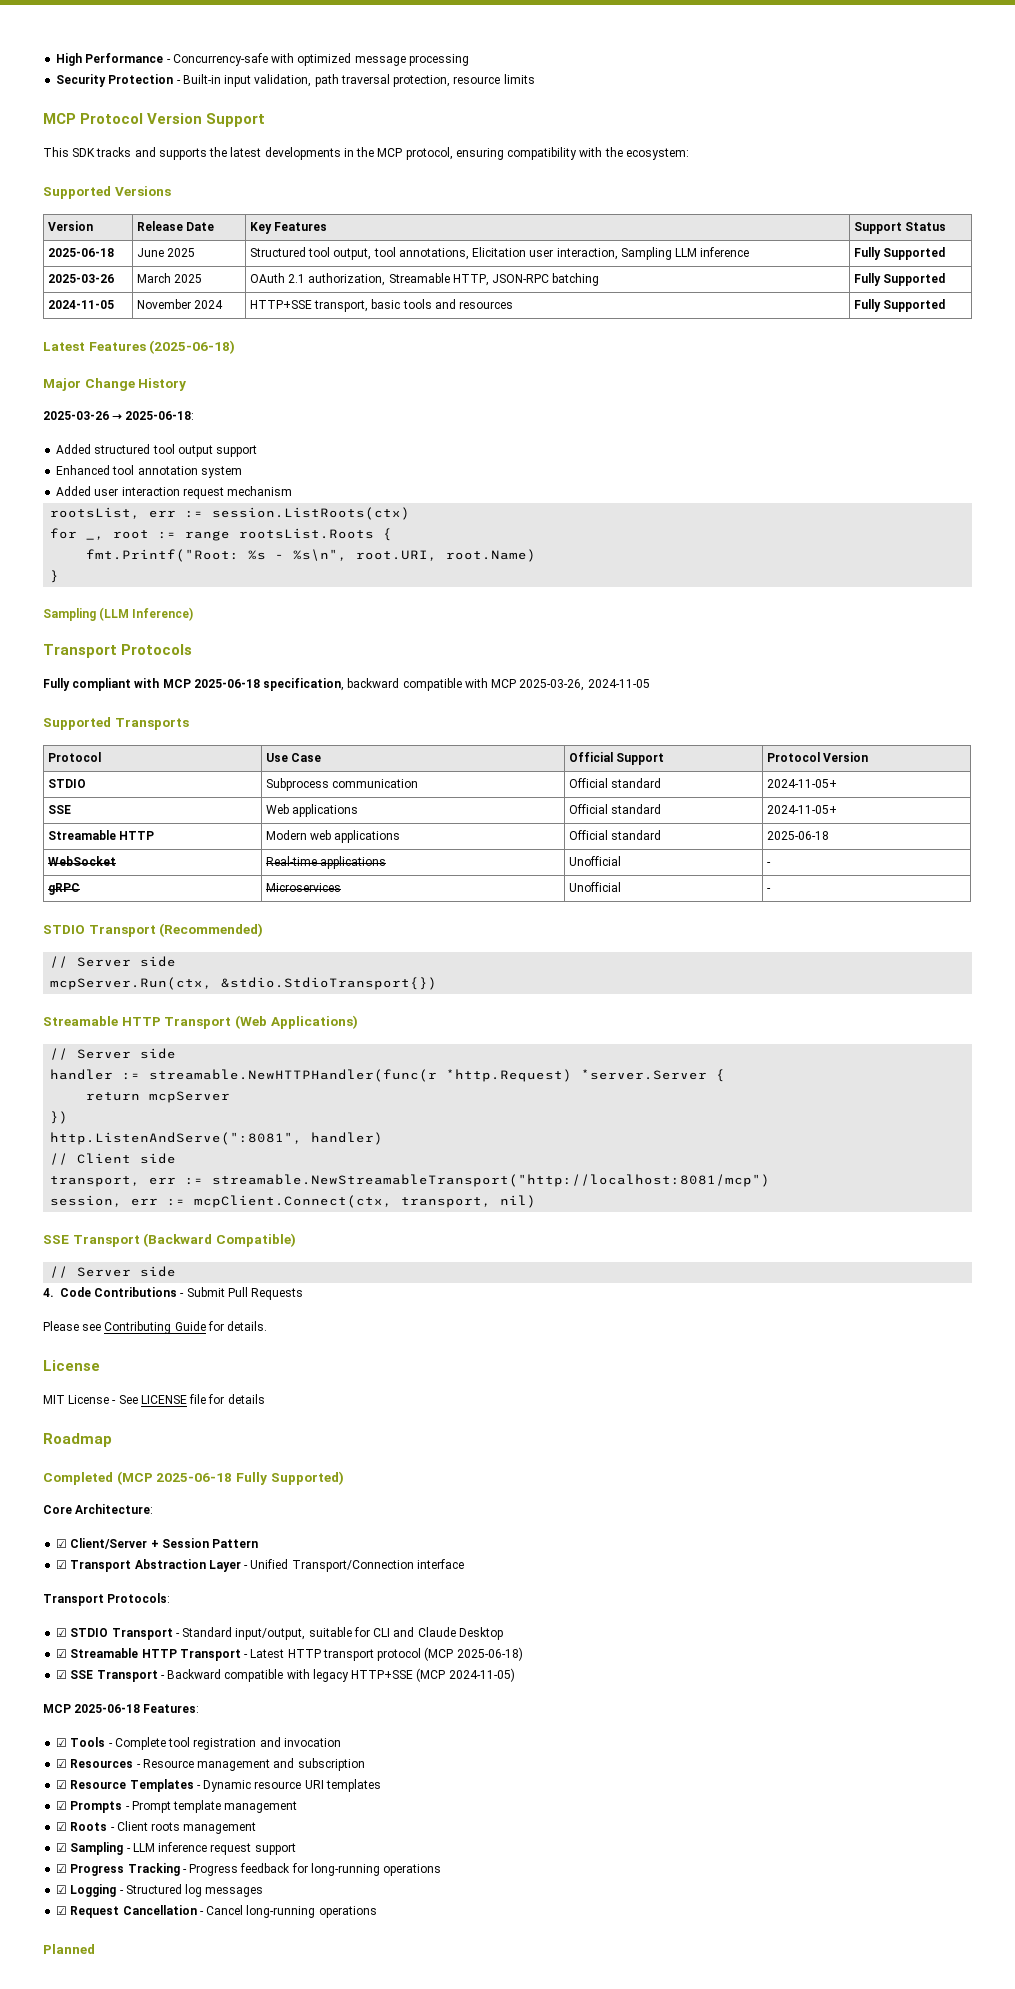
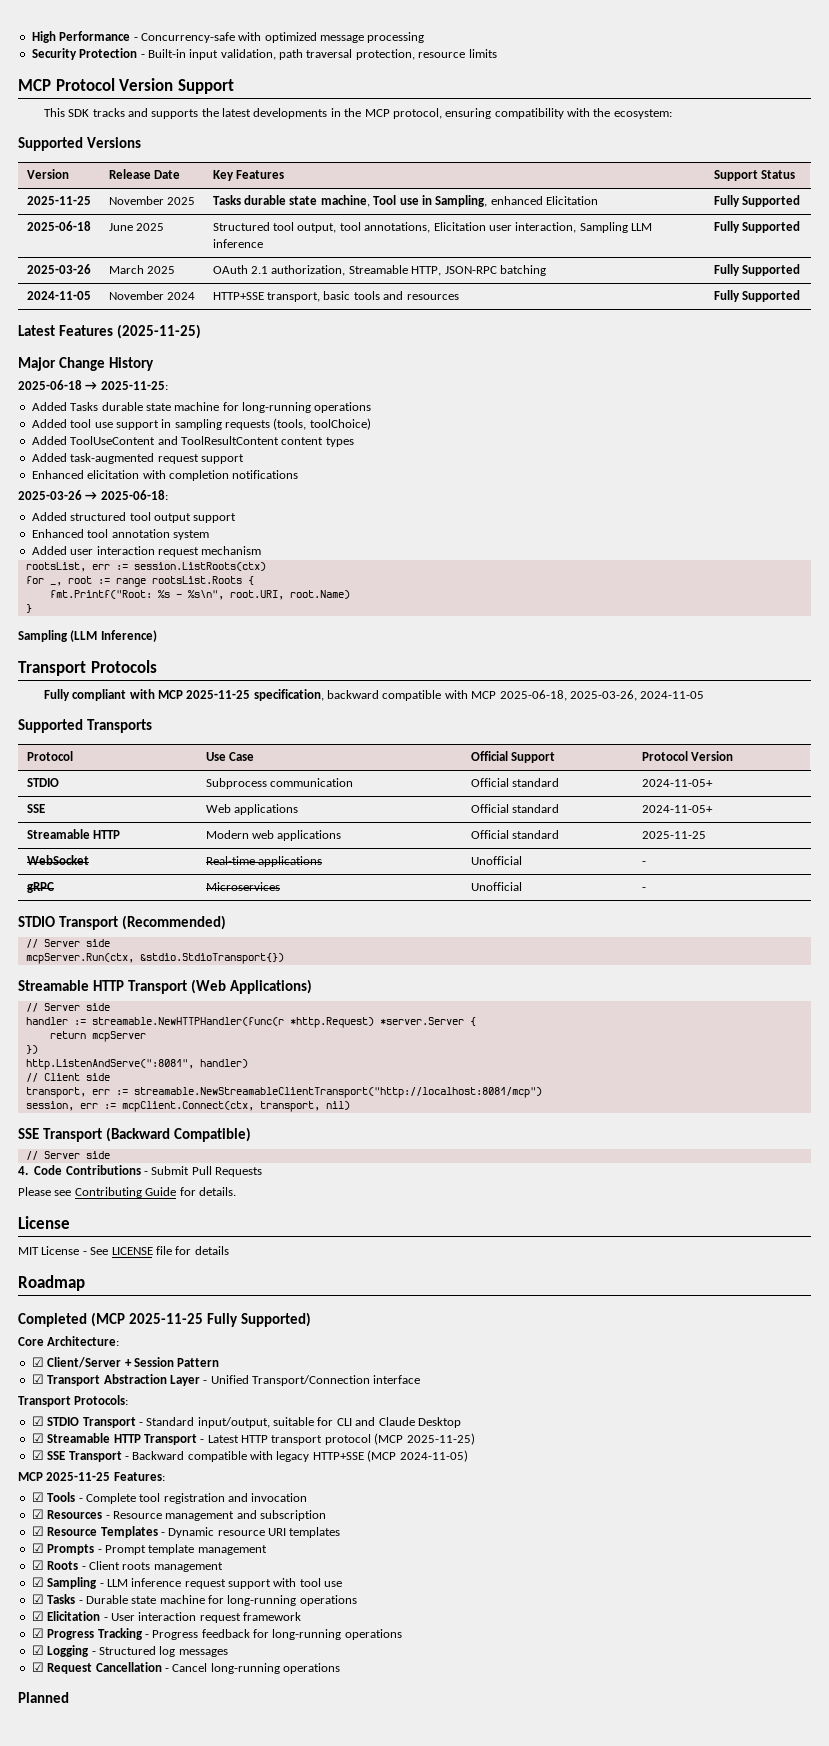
+ 2025-11-25 | November 2025 | Tasks durable state machine, Tool use in Sampling, enhanced Elicitation | Fully Supported
- Latest Features (2025-06-18)
+ Latest Features (2025-11-25)
+ 2025-06-18 → 2025-11-25:
+ Added Tasks durable state machine for long-running operations
+ Added tool use support in sampling requests (tools, toolChoice)
+ Added ToolUseContent and ToolResultContent content types
+ Added task-augmented request support
+ Enhanced elicitation with completion notifications
- Fully compliant with MCP 2025-06-18 specification, backward compatible with MCP 2025-03-26, 2024-11-05
+ Fully compliant with MCP 2025-11-25 specification, backward compatible with MCP 2025-06-18, 2025-03-26, 2024-11-05
- Streamable HTTP | Modern web applications | Official standard | 2025-06-18
+ Streamable HTTP | Modern web applications | Official standard | 2025-11-25
- transport, err := streamable.NewStreamableTransport("http://localhost:8081/mcp")
+ transport, err := streamable.NewStreamableClientTransport("http://localhost:8081/mcp")
- Completed (MCP 2025-06-18 Fully Supported)
+ Completed (MCP 2025-11-25 Fully Supported)
- ☑ Streamable HTTP Transport - Latest HTTP transport protocol (MCP 2025-06-18)
+ ☑ Streamable HTTP Transport - Latest HTTP transport protocol (MCP 2025-11-25)
- MCP 2025-06-18 Features:
+ MCP 2025-11-25 Features:
- ☑ Sampling - LLM inference request support
+ ☑ Sampling - LLM inference request support with tool use
+ ☑ Tasks - Durable state machine for long-running operations
+ ☑ Elicitation - User interaction request framework

